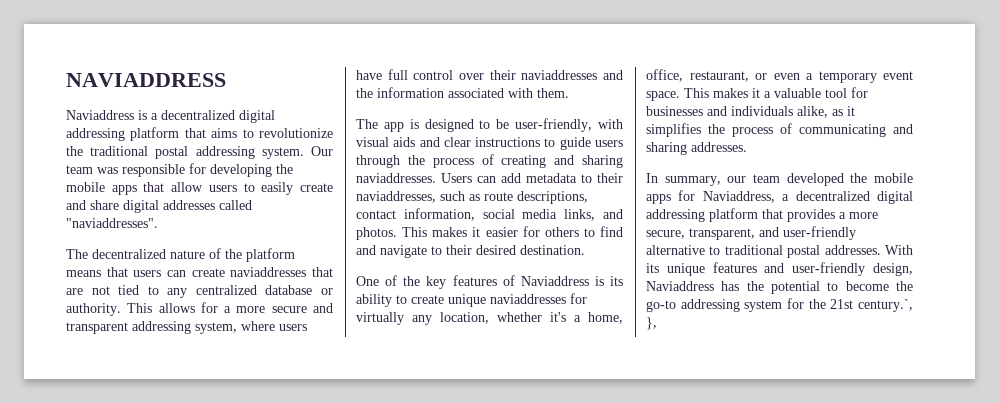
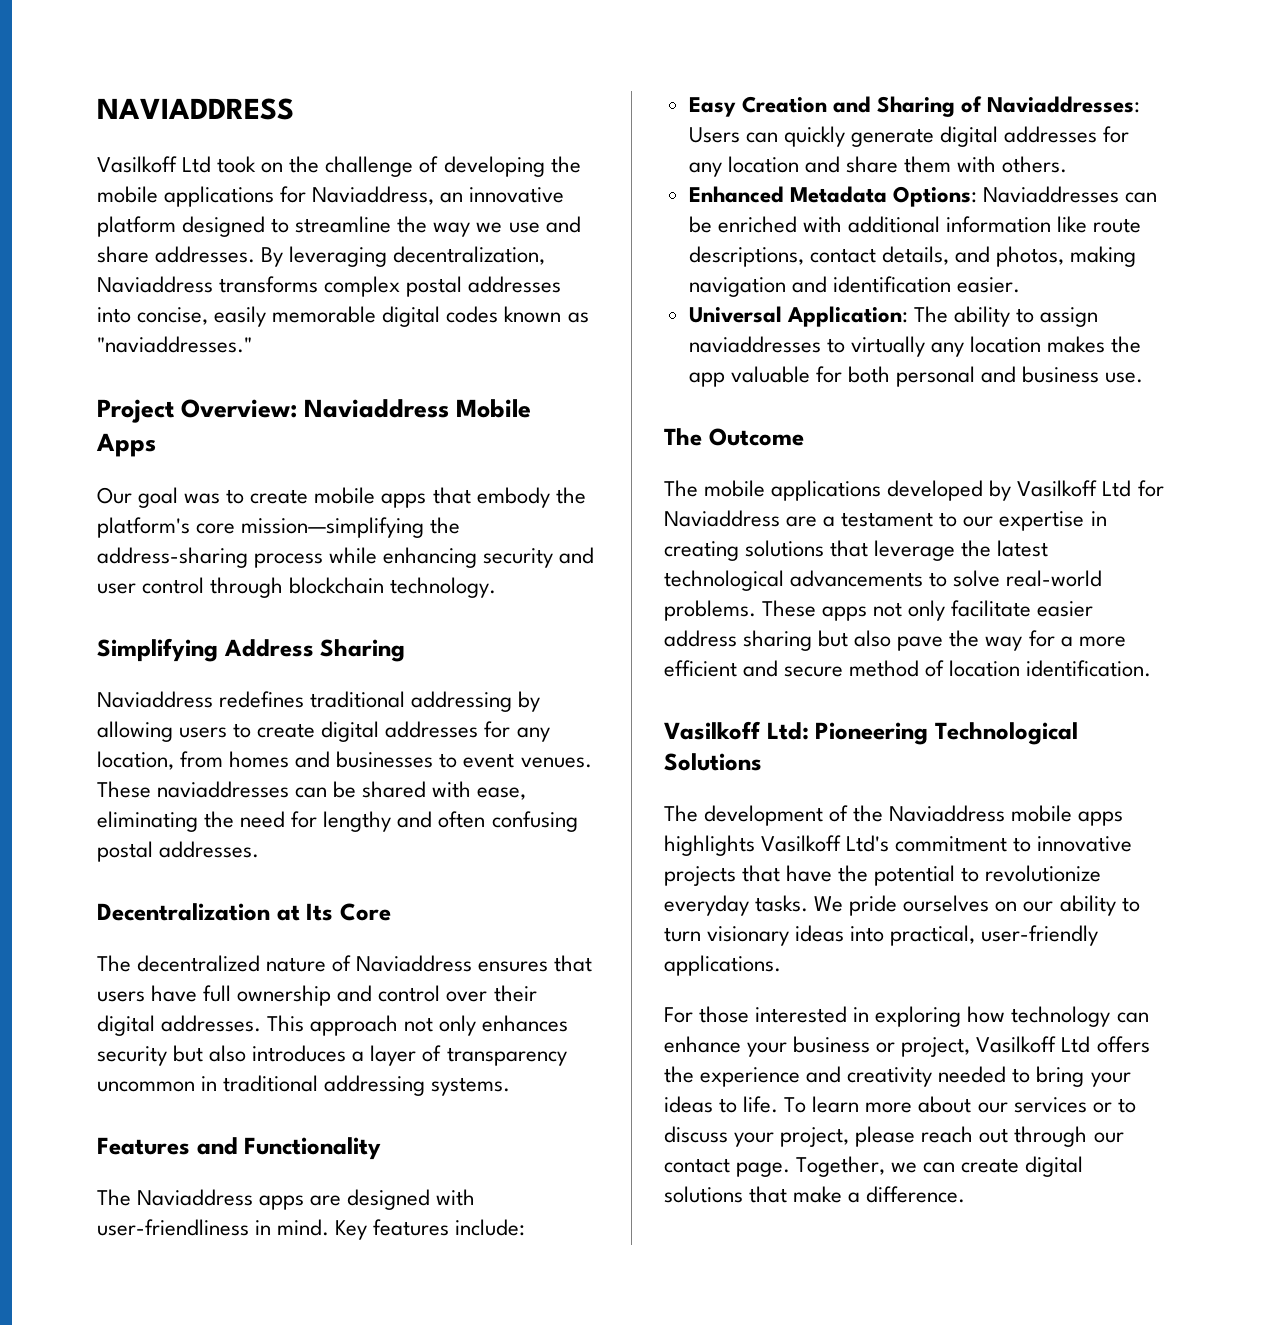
- Naviaddress is a decentralized digital addressing platform that aims to revolutionize the traditional postal addressing system. Our team was responsible for developing the mobile apps that allow users to easily create and share digital addresses called "naviaddresses".
- The decentralized nature of the platform means that users can create naviaddresses that are not tied to any centralized database or authority. This allows for a more secure and transparent addressing system, where users have full control over their naviaddresses and the information associated with them.
- The app is designed to be user-friendly, with visual aids and clear instructions to guide users through the process of creating and sharing naviaddresses. Users can add metadata to their naviaddresses, such as route descriptions, contact information, social media links, and photos. This makes it easier for others to find and navigate to their desired destination.
- One of the key features of Naviaddress is its ability to create unique naviaddresses for virtually any location, whether it's a home, office, restaurant, or even a temporary event space. This makes it a valuable tool for businesses and individuals alike, as it simplifies the process of communicating and sharing addresses.
- In summary, our team developed the mobile apps for Naviaddress, a decentralized digital addressing platform that provides a more secure, transparent, and user-friendly alternative to traditional postal addresses. With its unique features and user-friendly design, Naviaddress has the potential to become the go-to addressing system for the 21st century.`, },
+ Vasilkoff Ltd took on the challenge of developing the mobile applications for Naviaddress, an innovative platform designed to streamline the way we use and share addresses. By leveraging decentralization, Naviaddress transforms complex postal addresses into concise, easily memorable digital codes known as "naviaddresses."
+ Project Overview: Naviaddress Mobile Apps
+ Our goal was to create mobile apps that embody the platform's core mission—simplifying the address-sharing process while enhancing security and user control through blockchain technology.
+ Simplifying Address Sharing
+ Naviaddress redefines traditional addressing by allowing users to create digital addresses for any location, from homes and businesses to event venues. These naviaddresses can be shared with ease, eliminating the need for lengthy and often confusing postal addresses.
+ Decentralization at Its Core
+ The decentralized nature of Naviaddress ensures that users have full ownership and control over their digital addresses. This approach not only enhances security but also introduces a layer of transparency uncommon in traditional addressing systems.
+ Features and Functionality
+ The Naviaddress apps are designed with user-friendliness in mind. Key features include:
+ Easy Creation and Sharing of Naviaddresses: Users can quickly generate digital addresses for any location and share them with others.
+ Enhanced Metadata Options: Naviaddresses can be enriched with additional information like route descriptions, contact details, and photos, making navigation and identification easier.
+ Universal Application: The ability to assign naviaddresses to virtually any location makes the app valuable for both personal and business use.
+ The Outcome
+ The mobile applications developed by Vasilkoff Ltd for Naviaddress are a testament to our expertise in creating solutions that leverage the latest technological advancements to solve real-world problems. These apps not only facilitate easier address sharing but also pave the way for a more efficient and secure method of location identification.
+ Vasilkoff Ltd: Pioneering Technological Solutions
+ The development of the Naviaddress mobile apps highlights Vasilkoff Ltd's commitment to innovative projects that have the potential to revolutionize everyday tasks. We pride ourselves on our ability to turn visionary ideas into practical, user-friendly applications.
+ For those interested in exploring how technology can enhance your business or project, Vasilkoff Ltd offers the experience and creativity needed to bring your ideas to life. To learn more about our services or to discuss your project, please reach out through our contact page. Together, we can create digital solutions that make a difference.

